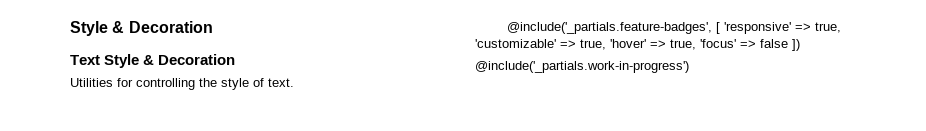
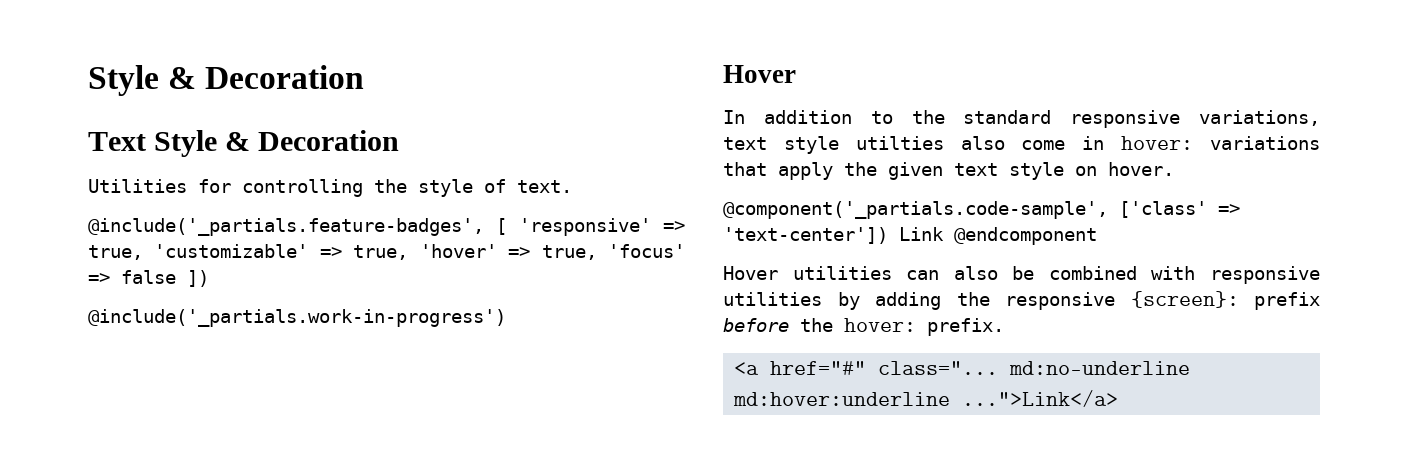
  @include('_partials.work-in-progress')
+ Hover
+ In addition to the standard responsive variations, text style utilties also come in hover: variations that apply the given text style on hover.
+ @component('_partials.code-sample', ['class' => 'text-center']) Link @endcomponent
+ Hover utilities can also be combined with responsive utilities by adding the responsive {screen}: prefix before the hover: prefix.
+ <a href="#" class="... md:no-underline md:hover:underline ...">Link</a>

